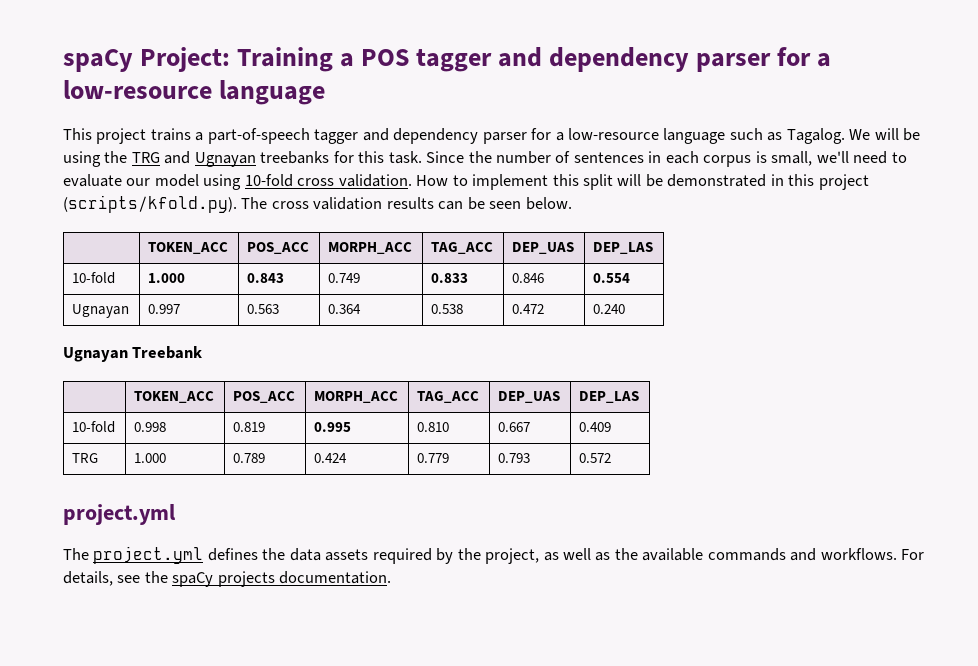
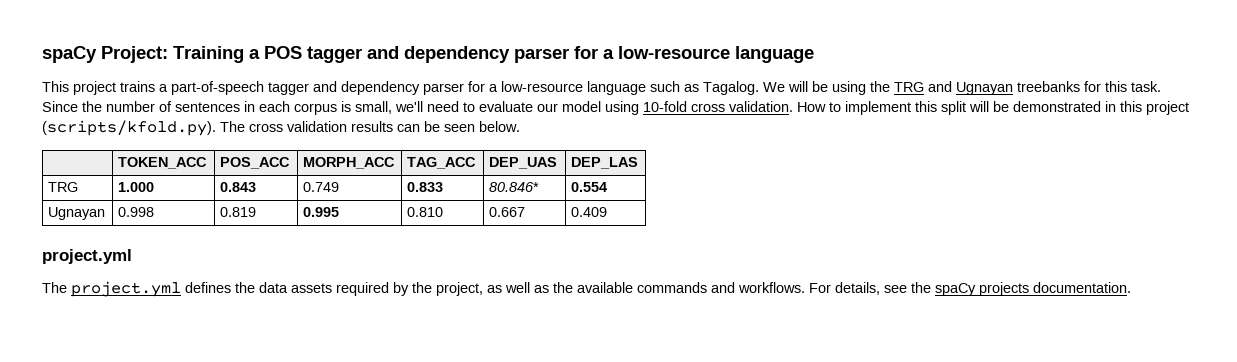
- 10-fold | 1.000 | 0.843 | 0.749 | 0.833 | 0.846 | 0.554
+ TRG | 1.000 | 0.843 | 0.749 | 0.833 | 80.846* | 0.554
- Ugnayan | 0.997 | 0.563 | 0.364 | 0.538 | 0.472 | 0.240
- Ugnayan Treebank
- | TOKEN_ACC | POS_ACC | MORPH_ACC | TAG_ACC | DEP_UAS | DEP_LAS
- 10-fold | 0.998 | 0.819 | 0.995 | 0.810 | 0.667 | 0.409
+ Ugnayan | 0.998 | 0.819 | 0.995 | 0.810 | 0.667 | 0.409
- TRG | 1.000 | 0.789 | 0.424 | 0.779 | 0.793 | 0.572

